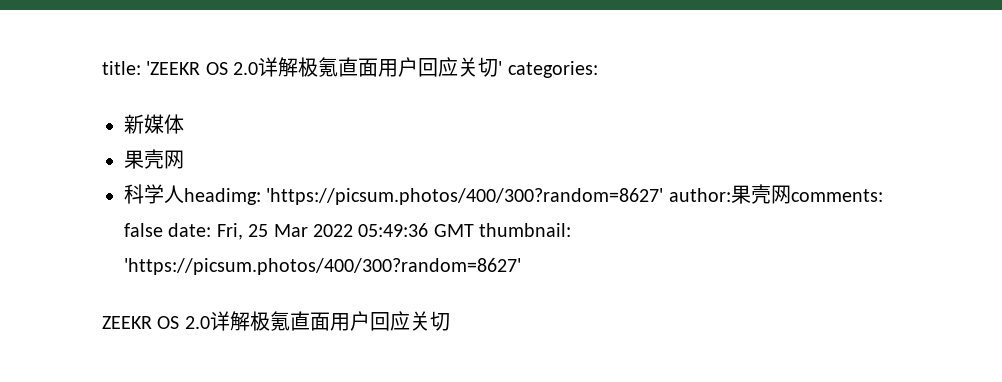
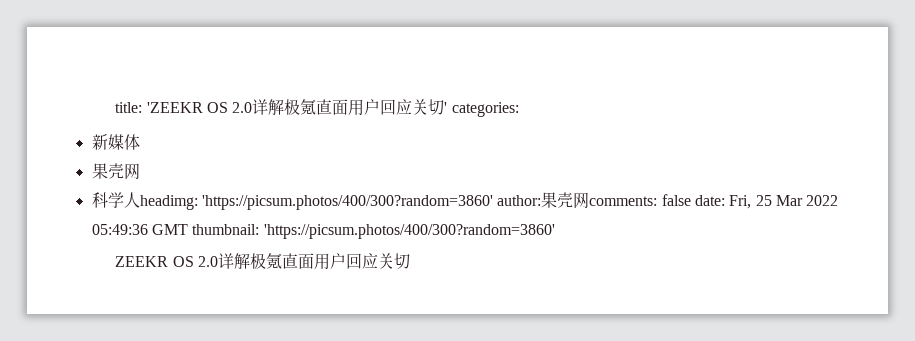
- 科学人headimg: 'https://picsum.photos/400/300?random=8627' author:果壳网comments: false date: Fri, 25 Mar 2022 05:49:36 GMT thumbnail: 'https://picsum.photos/400/300?random=8627'
+ 科学人headimg: 'https://picsum.photos/400/300?random=3860' author:果壳网comments: false date: Fri, 25 Mar 2022 05:49:36 GMT thumbnail: 'https://picsum.photos/400/300?random=3860'

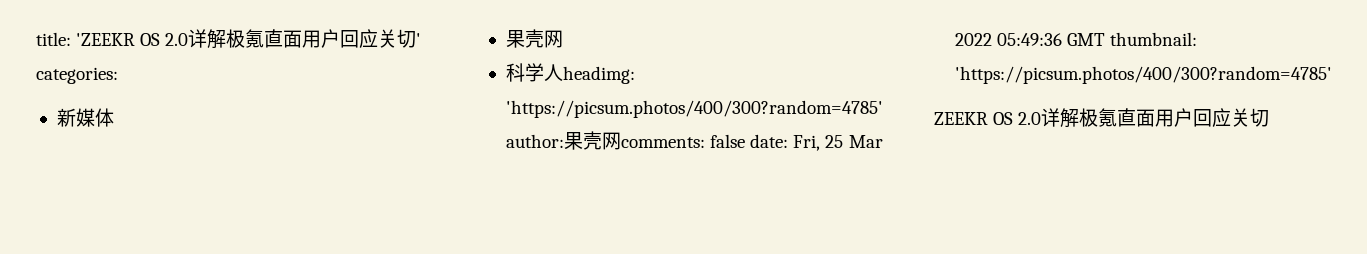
- 科学人headimg: 'https://picsum.photos/400/300?random=3860' author:果壳网comments: false date: Fri, 25 Mar 2022 05:49:36 GMT thumbnail: 'https://picsum.photos/400/300?random=3860'
+ 科学人headimg: 'https://picsum.photos/400/300?random=4785' author:果壳网comments: false date: Fri, 25 Mar 2022 05:49:36 GMT thumbnail: 'https://picsum.photos/400/300?random=4785'

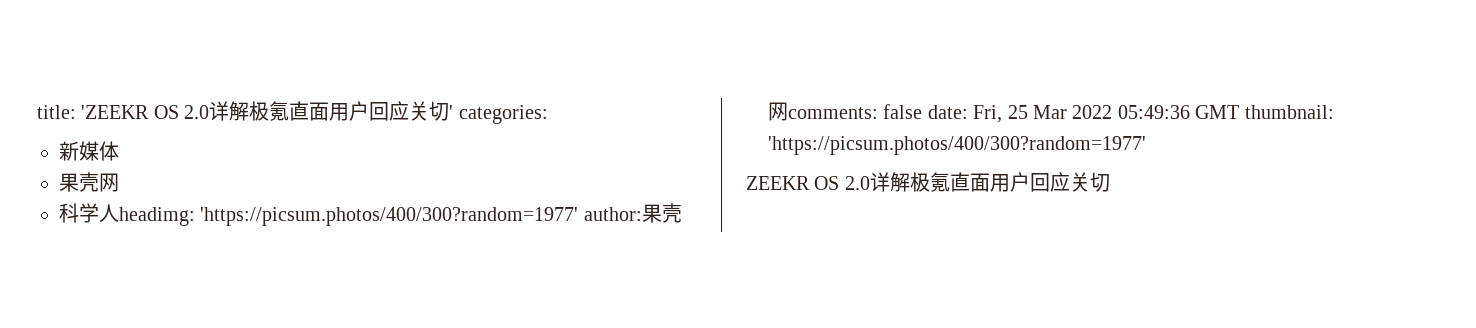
- 科学人headimg: 'https://picsum.photos/400/300?random=4785' author:果壳网comments: false date: Fri, 25 Mar 2022 05:49:36 GMT thumbnail: 'https://picsum.photos/400/300?random=4785'
+ 科学人headimg: 'https://picsum.photos/400/300?random=1977' author:果壳网comments: false date: Fri, 25 Mar 2022 05:49:36 GMT thumbnail: 'https://picsum.photos/400/300?random=1977'

